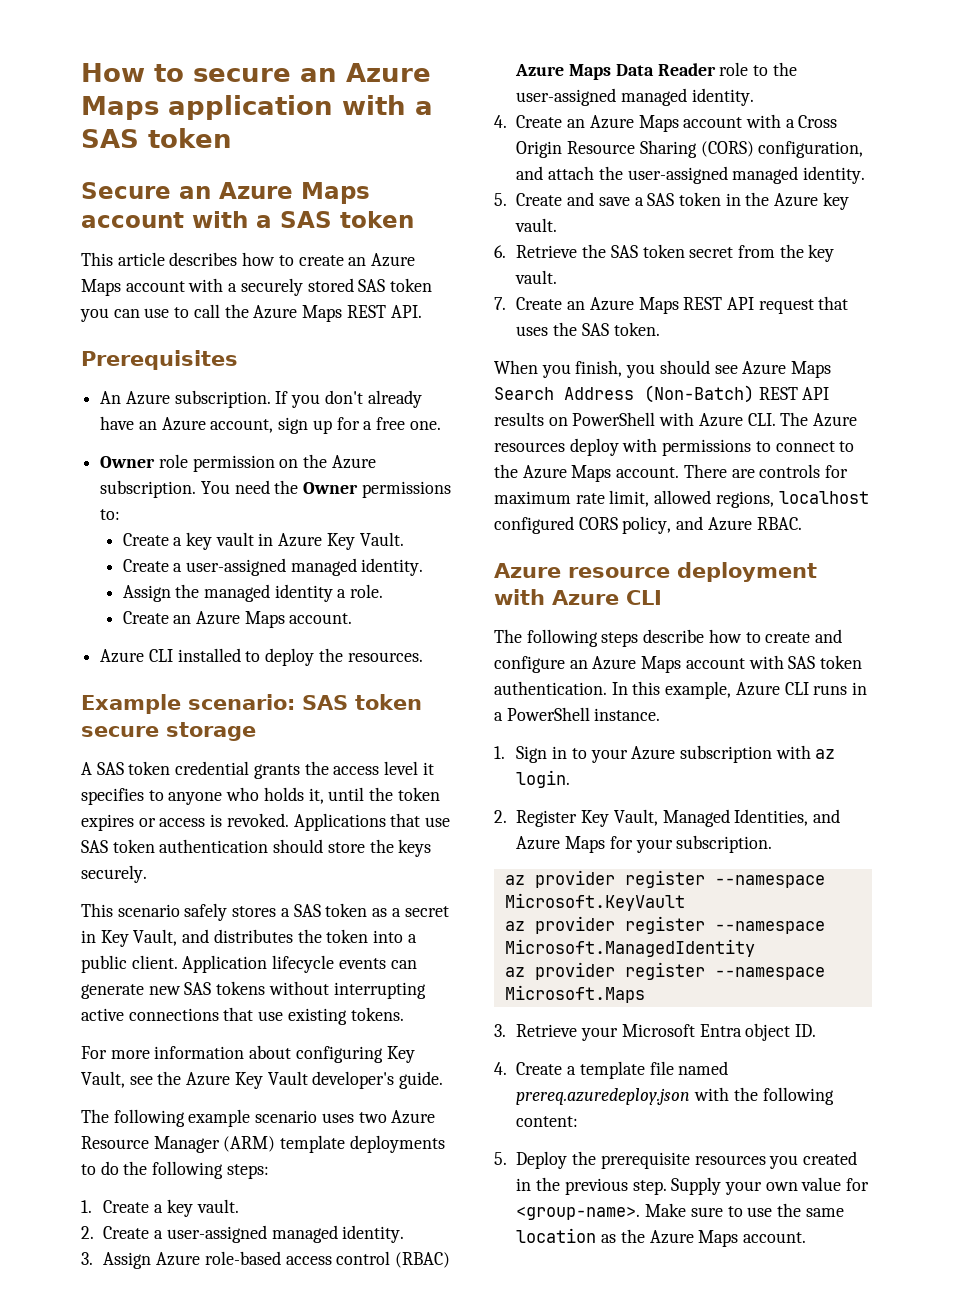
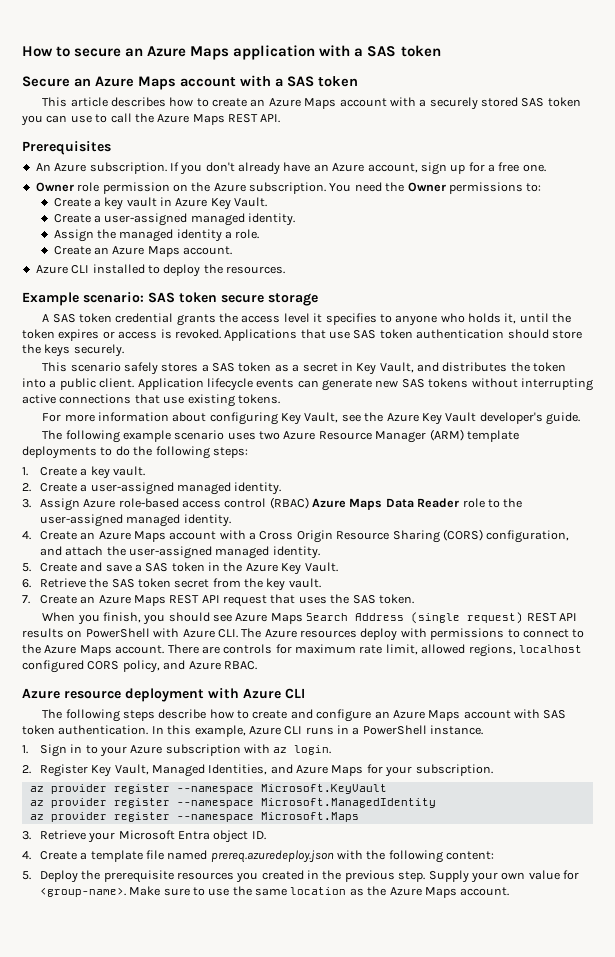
- 5. Create and save a SAS token in the Azure key vault.
+ 5. Create and save a SAS token in the Azure Key Vault.
- When you finish, you should see Azure Maps Search Address (Non-Batch) REST API results on PowerShell with Azure CLI. The Azure resources deploy with permissions to connect to the Azure Maps account.
+ When you finish, you should see Azure Maps Search Address (single request) REST API results on PowerShell with Azure CLI. The Azure resources deploy with permissions to connect to the Azure Maps account.

